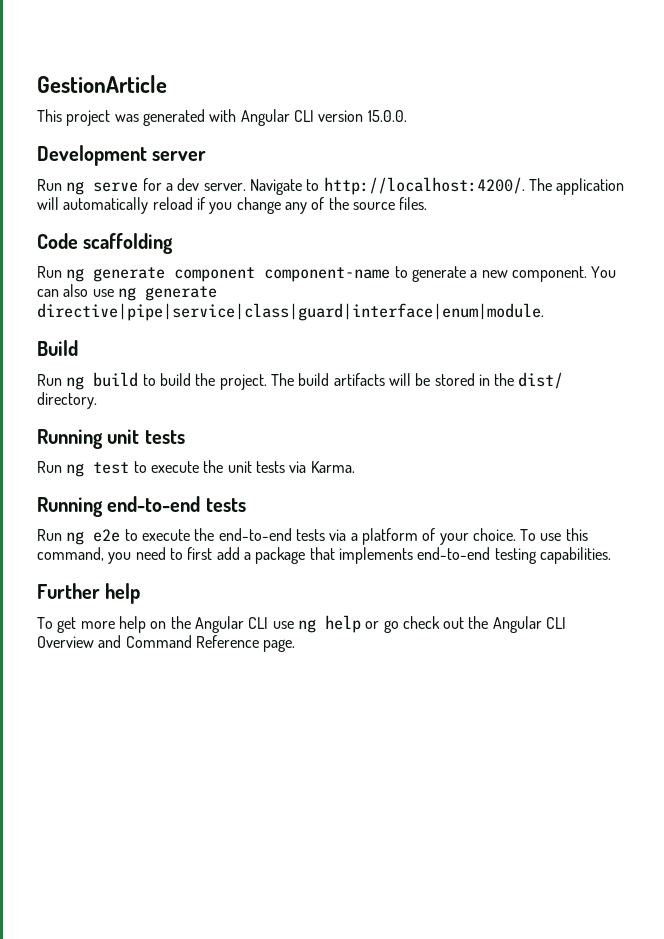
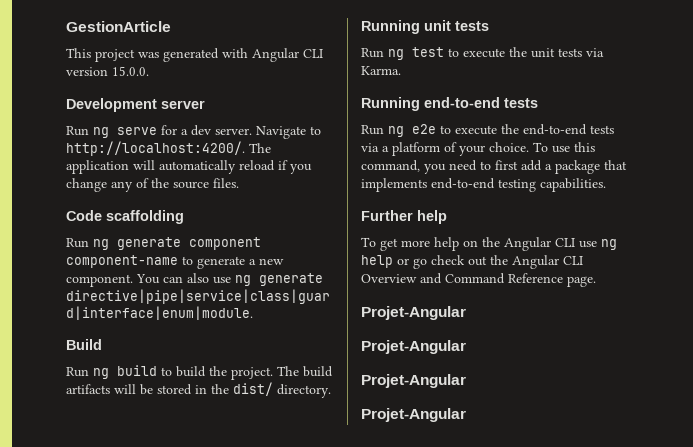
  To get more help on the Angular CLI use ng help or go check out the Angular CLI Overview and Command Reference page.
+ Projet-Angular
+ Projet-Angular
+ Projet-Angular
+ Projet-Angular

